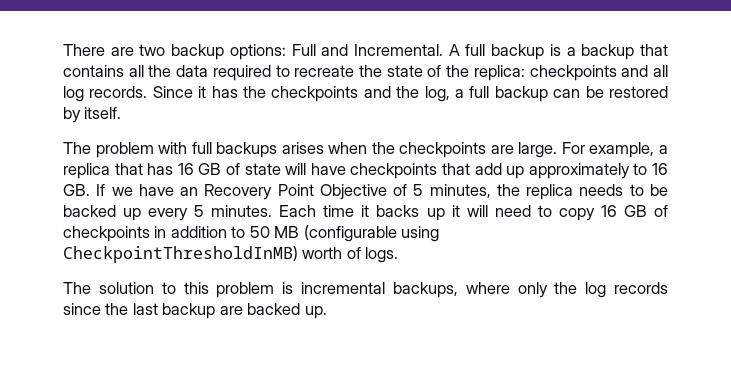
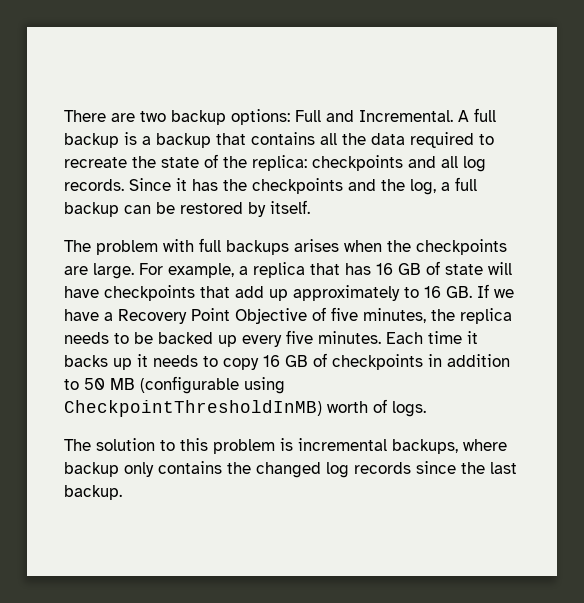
- For example, a replica that has 16 GB of state will have checkpoints that add up approximately to 16 GB. If we have an Recovery Point Objective of 5 minutes, the replica needs to be backed up every 5 minutes.
+ For example, a replica that has 16 GB of state will have checkpoints that add up approximately to 16 GB. If we have a Recovery Point Objective of five minutes, the replica needs to be backed up every five minutes.
- Each time it backs up it will need to copy 16 GB of checkpoints in addition to 50 MB (configurable using CheckpointThresholdInMB) worth of logs.
+ Each time it backs up it needs to copy 16 GB of checkpoints in addition to 50 MB (configurable using CheckpointThresholdInMB) worth of logs.
- The solution to this problem is incremental backups, where only the log records since the last backup are backed up.
+ The solution to this problem is incremental backups, where backup only contains the changed log records since the last backup.

